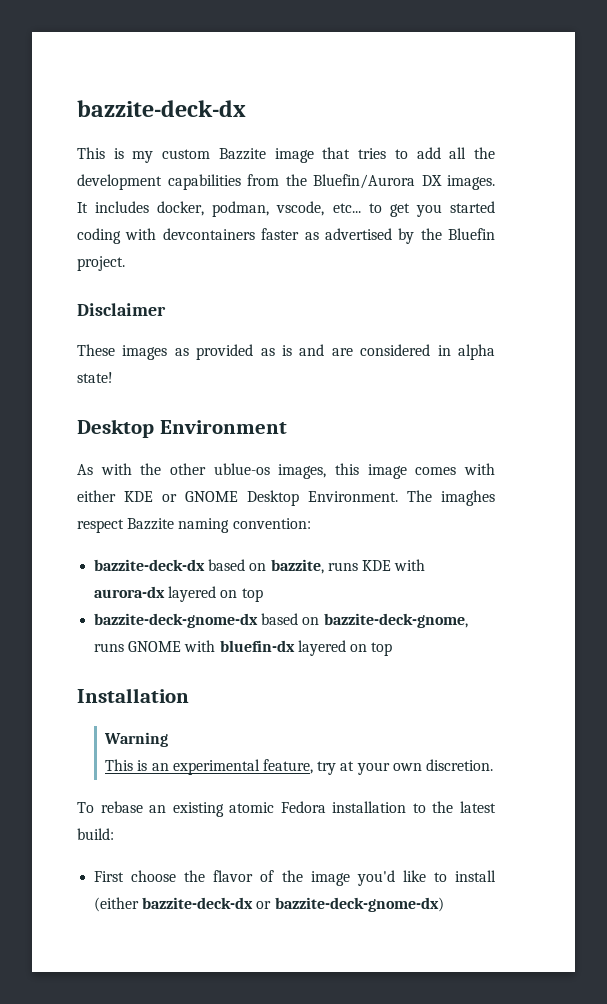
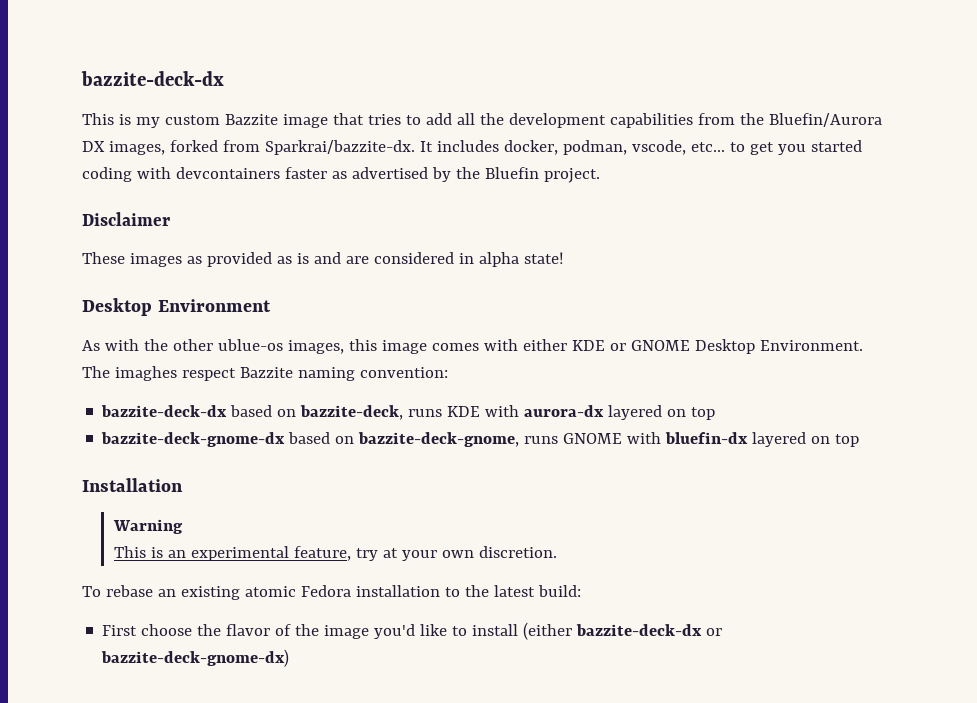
- This is my custom Bazzite image that tries to add all the development capabilities from the Bluefin/Aurora DX images.
+ This is my custom Bazzite image that tries to add all the development capabilities from the Bluefin/Aurora DX images, forked from Sparkrai/bazzite-dx.
- bazzite-deck-dx based on bazzite, runs KDE with aurora-dx layered on top
+ bazzite-deck-dx based on bazzite-deck, runs KDE with aurora-dx layered on top

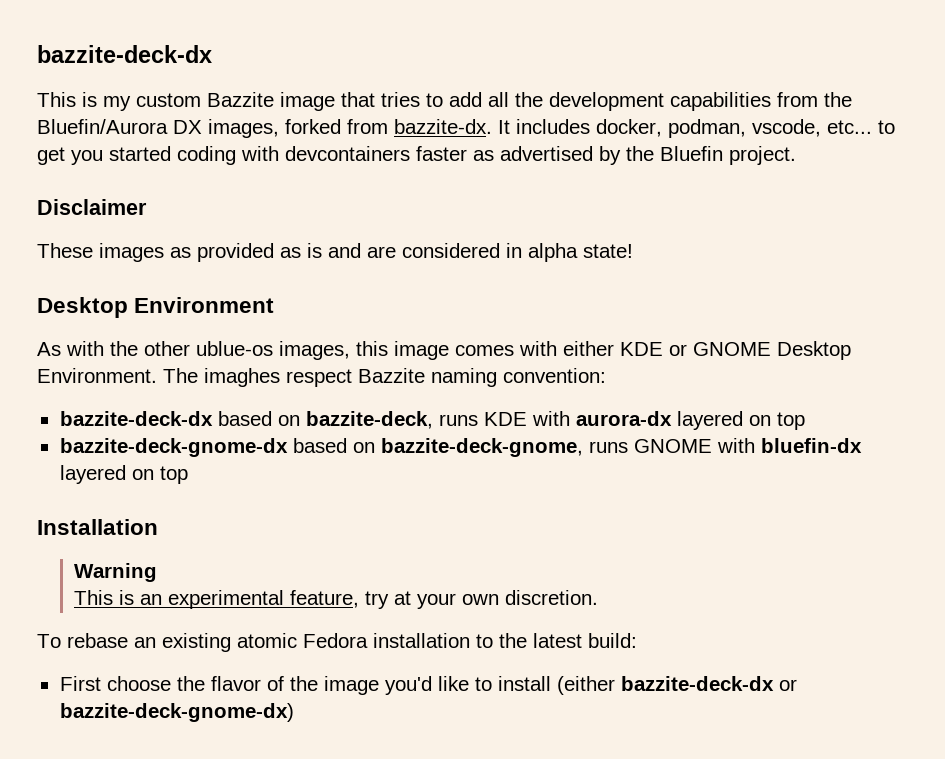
- This is my custom Bazzite image that tries to add all the development capabilities from the Bluefin/Aurora DX images, forked from Sparkrai/bazzite-dx.
+ This is my custom Bazzite image that tries to add all the development capabilities from the Bluefin/Aurora DX images, forked from bazzite-dx.

